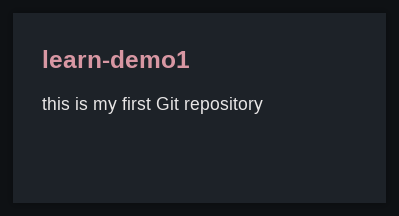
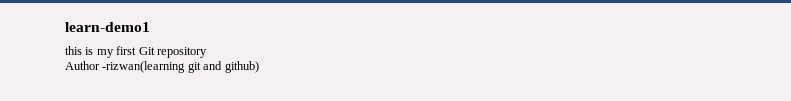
+ Author -rizwan(learning git and github)

